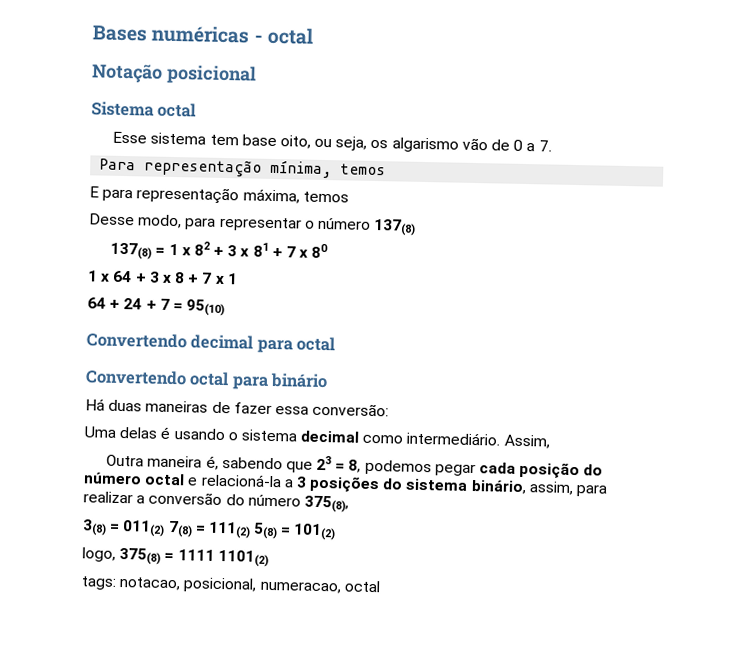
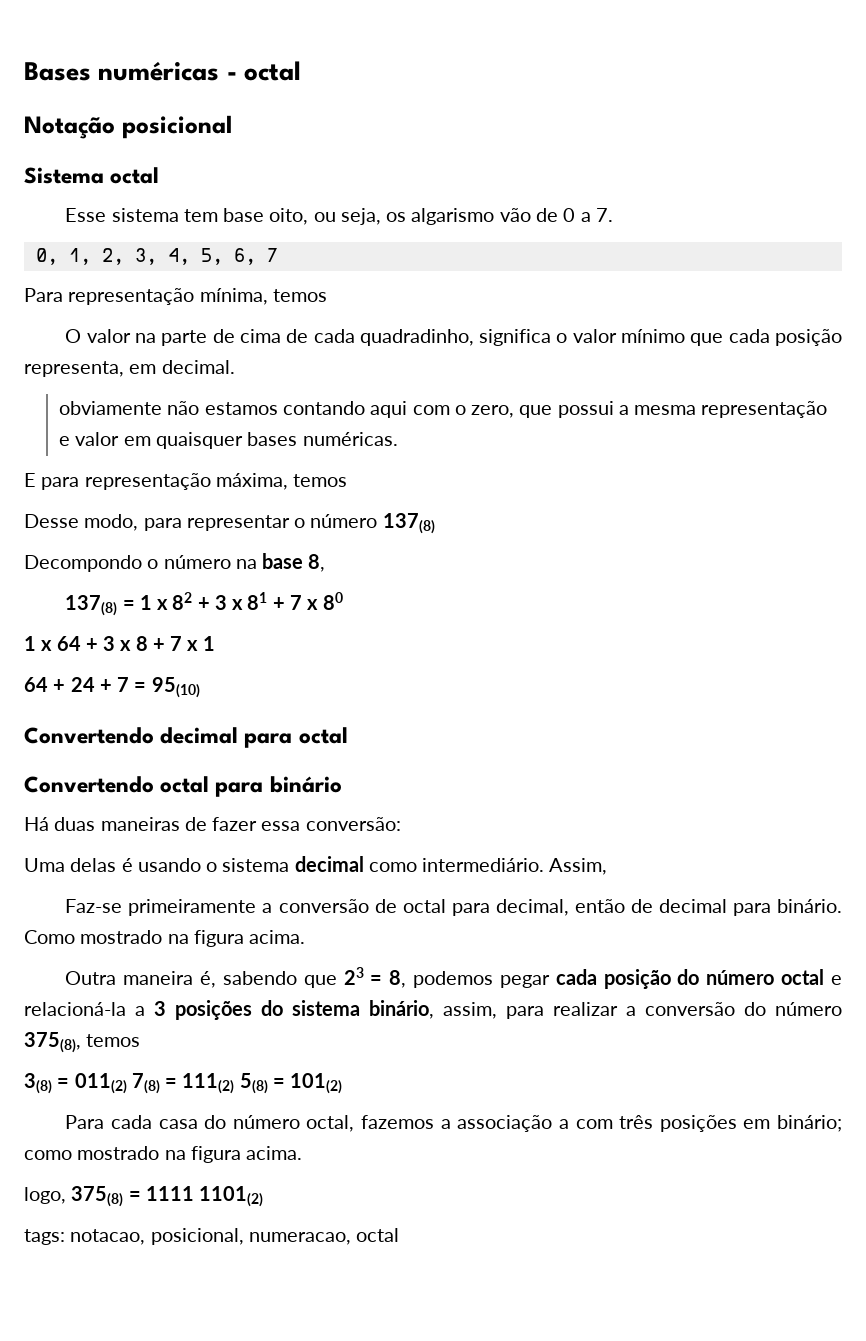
+ 0, 1, 2, 3, 4, 5, 6, 7
  Para representação mínima, temos
+ O valor na parte de cima de cada quadradinho, significa o valor mínimo que cada posição representa, em decimal.
+ obviamente não estamos contando aqui com o zero, que possui a mesma representação e valor em quaisquer bases numéricas.
+ Decompondo o número na base 8,
+ Faz-se primeiramente a conversão de octal para decimal, então de decimal para binário. Como mostrado na figura acima.
- Outra maneira é, sabendo que 23 = 8, podemos pegar cada posição do número octal e relacioná-la a 3 posições do sistema binário, assim, para realizar a conversão do número 375(8),
+ Outra maneira é, sabendo que 23 = 8, podemos pegar cada posição do número octal e relacioná-la a 3 posições do sistema binário, assim, para realizar a conversão do número 375(8), temos
+ Para cada casa do número octal, fazemos a associação a com três posições em binário; como mostrado na figura acima.

